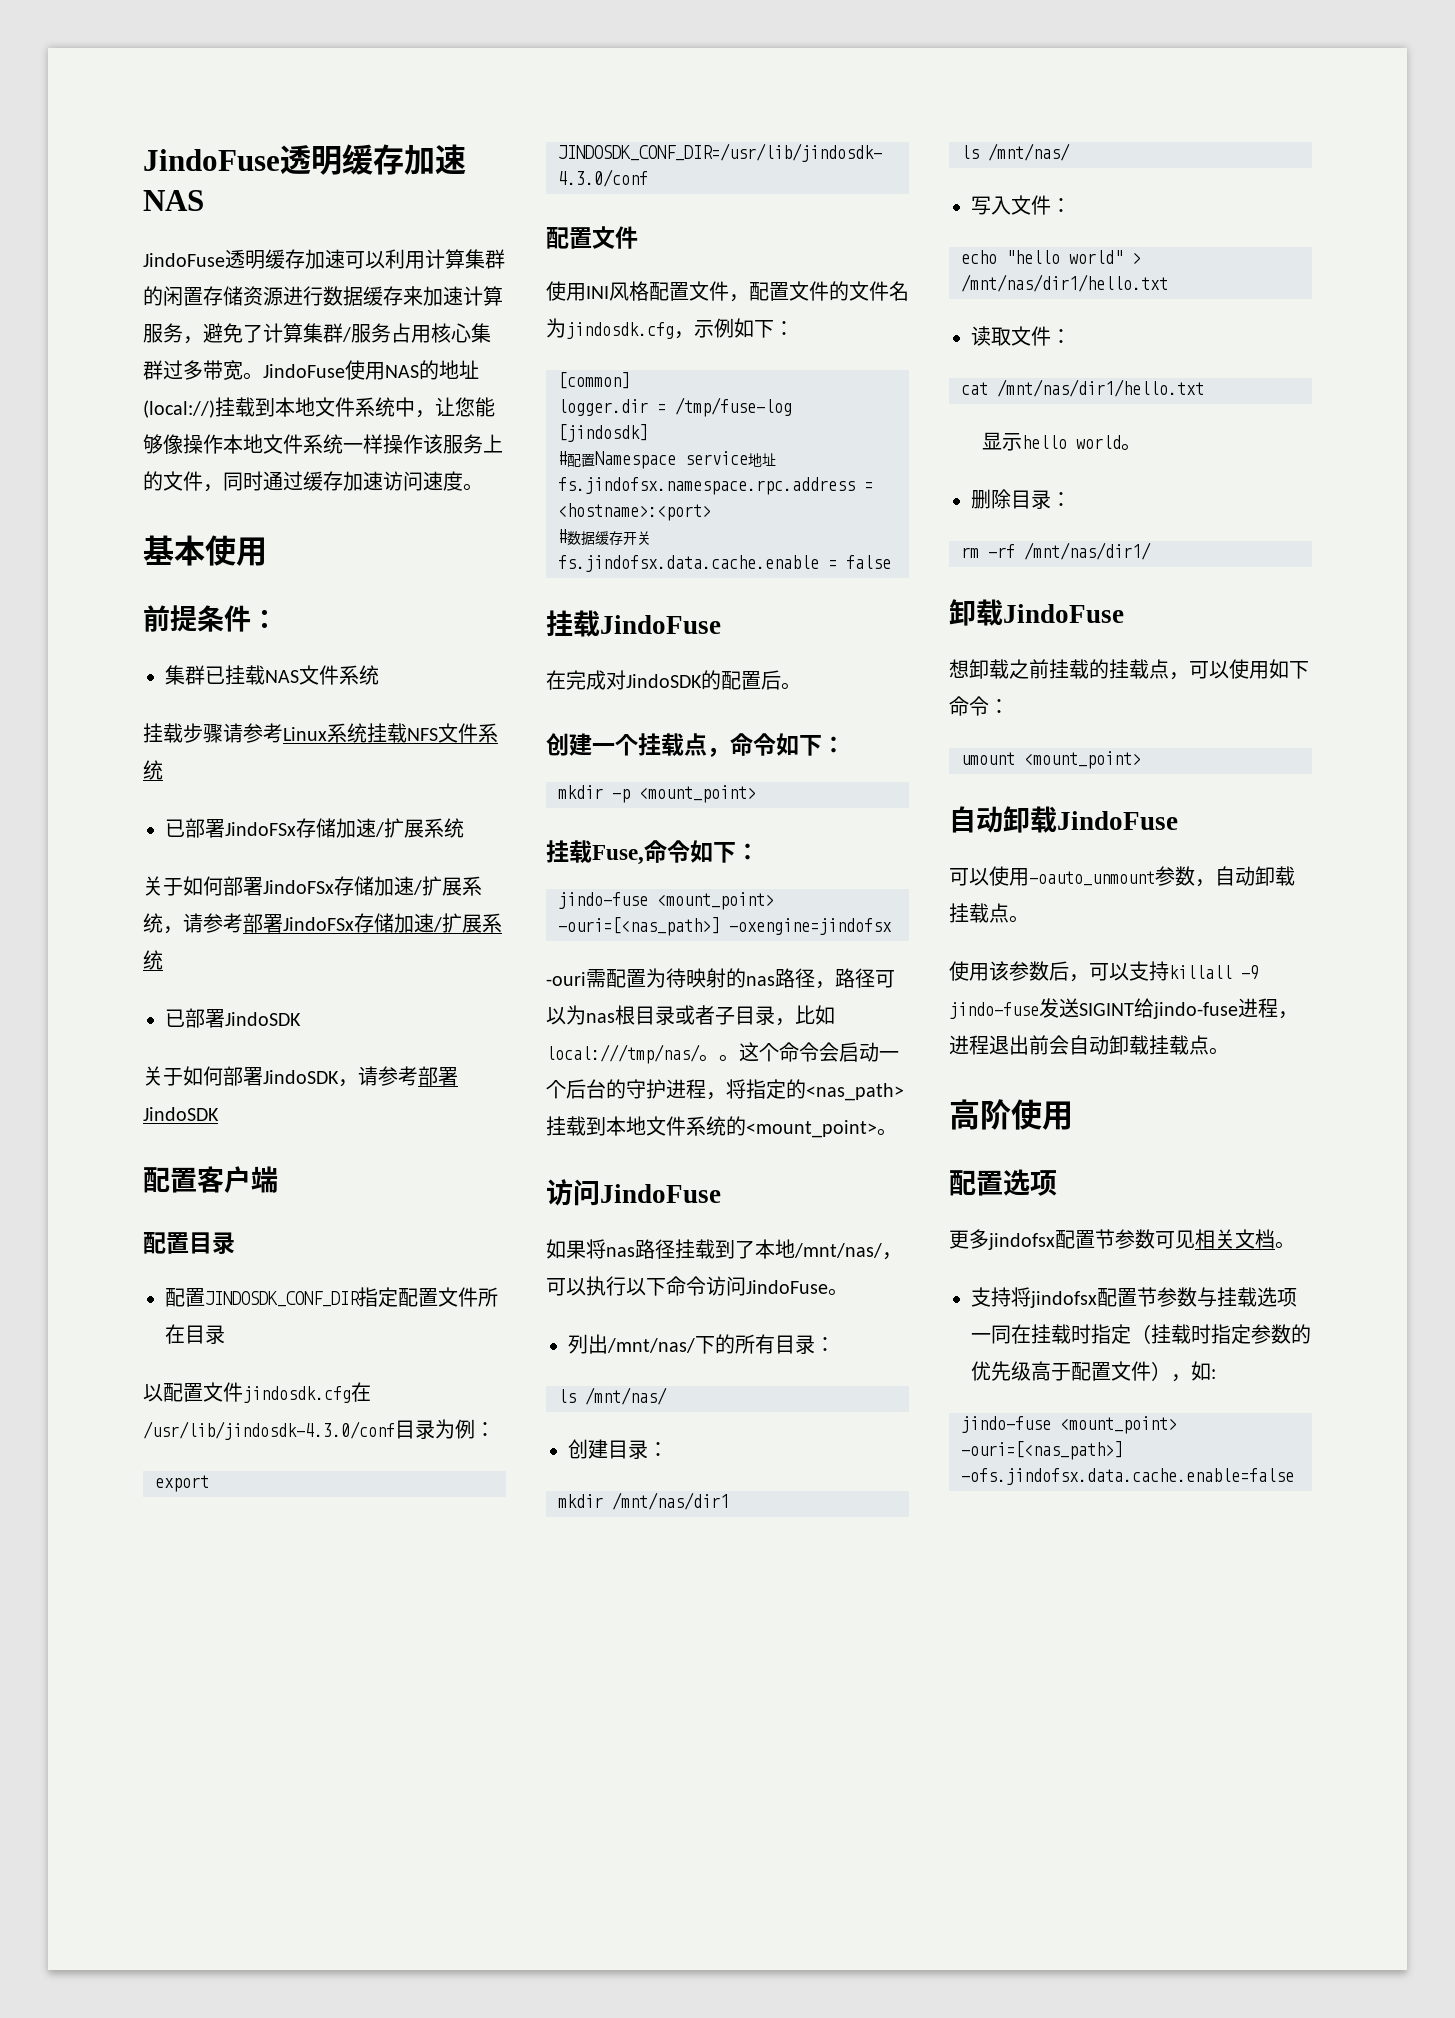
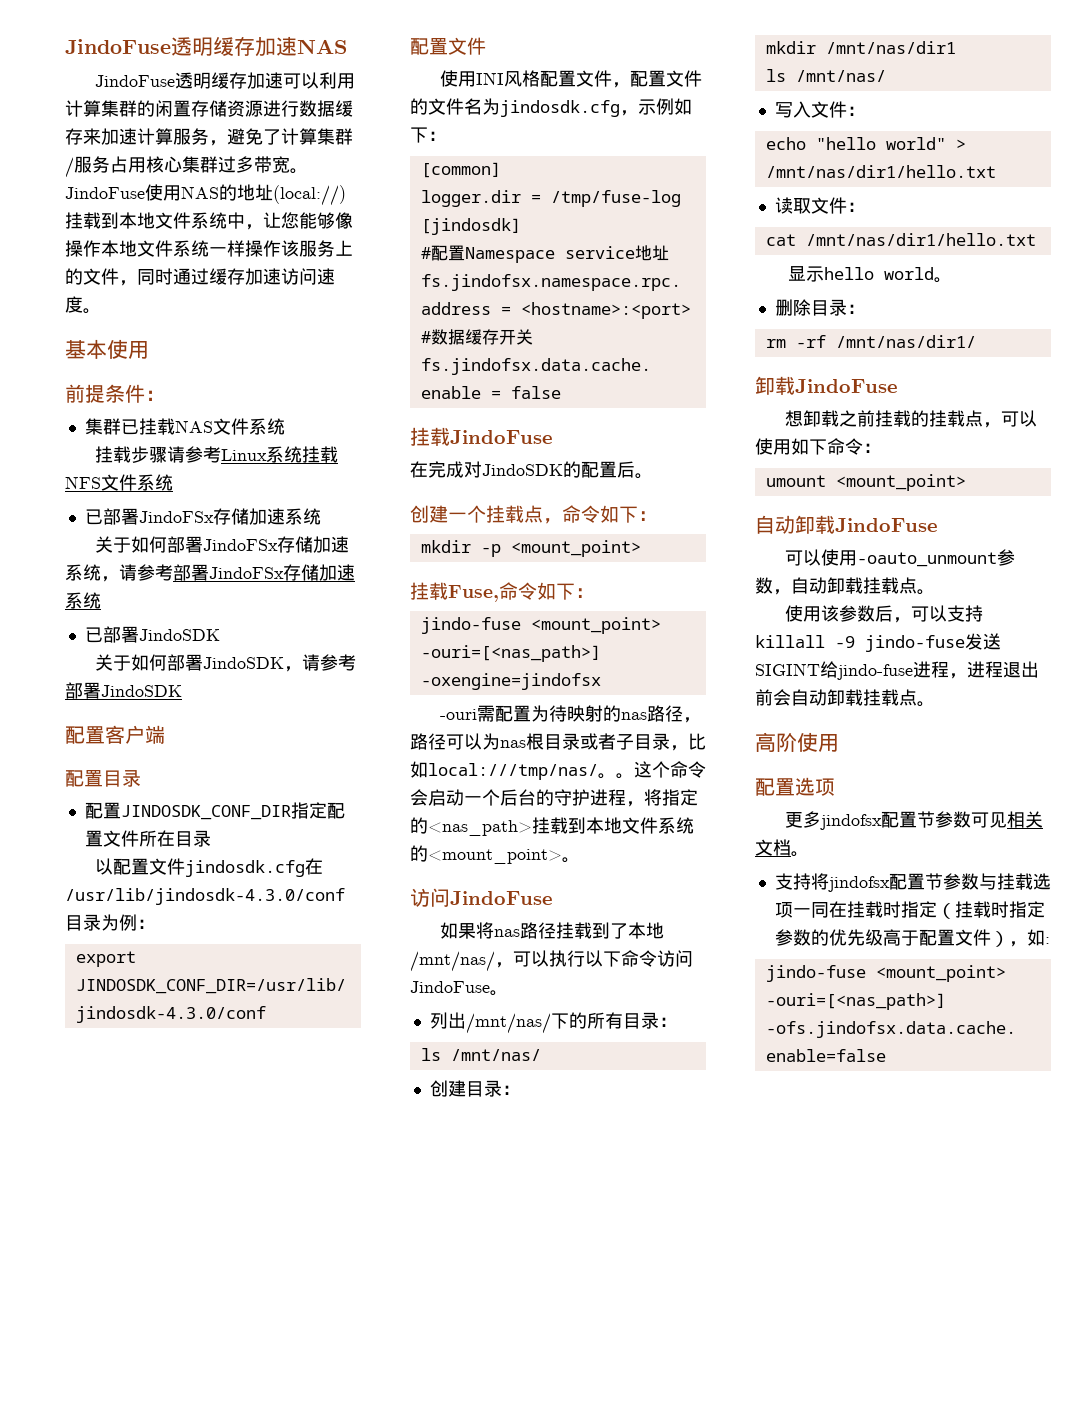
- 已部署JindoFSx存储加速/扩展系统
+ 已部署JindoFSx存储加速系统
- 关于如何部署JindoFSx存储加速/扩展系统，请参考部署JindoFSx存储加速/扩展系统
+ 关于如何部署JindoFSx存储加速系统，请参考部署JindoFSx存储加速系统

